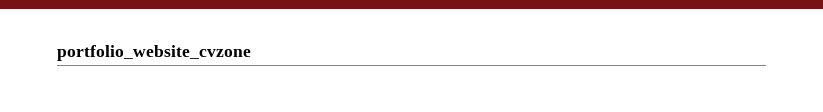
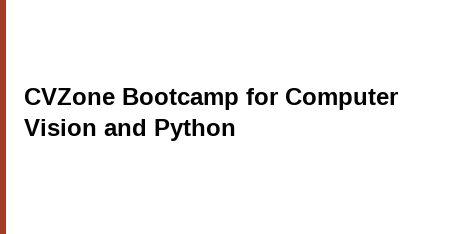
- portfolio_website_cvzone
+ CVZone Bootcamp for Computer Vision and Python

